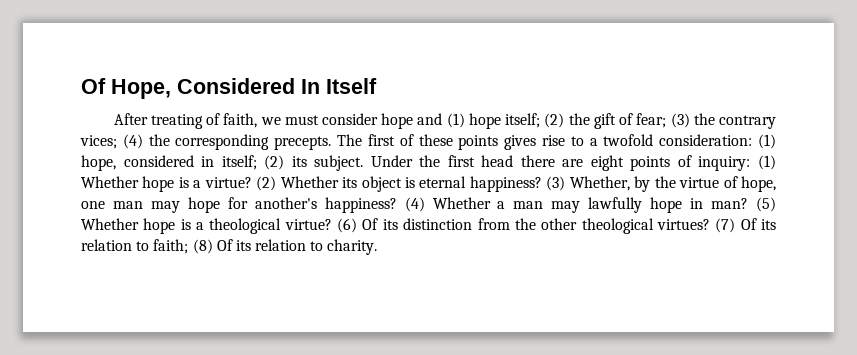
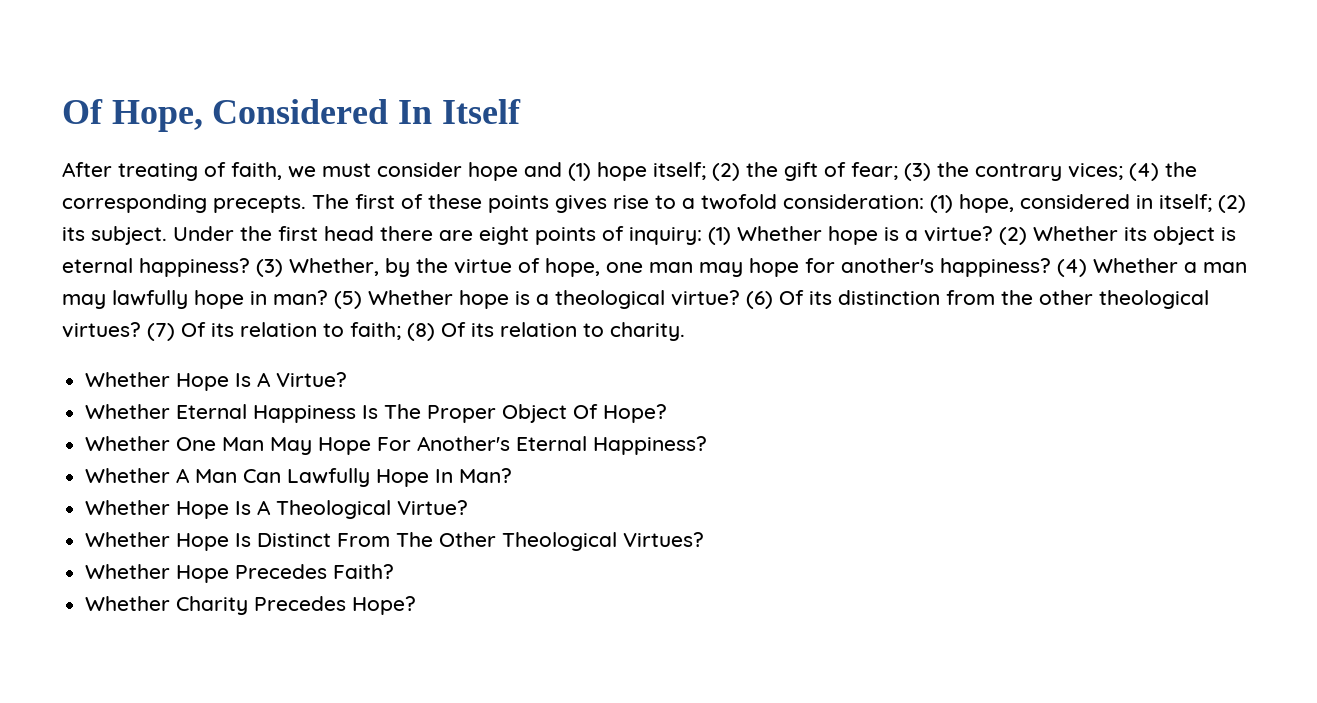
+ Whether Hope Is A Virtue?
+ Whether Eternal Happiness Is The Proper Object Of Hope?
+ Whether One Man May Hope For Another's Eternal Happiness?
+ Whether A Man Can Lawfully Hope In Man?
+ Whether Hope Is A Theological Virtue?
+ Whether Hope Is Distinct From The Other Theological Virtues?
+ Whether Hope Precedes Faith?
+ Whether Charity Precedes Hope?

